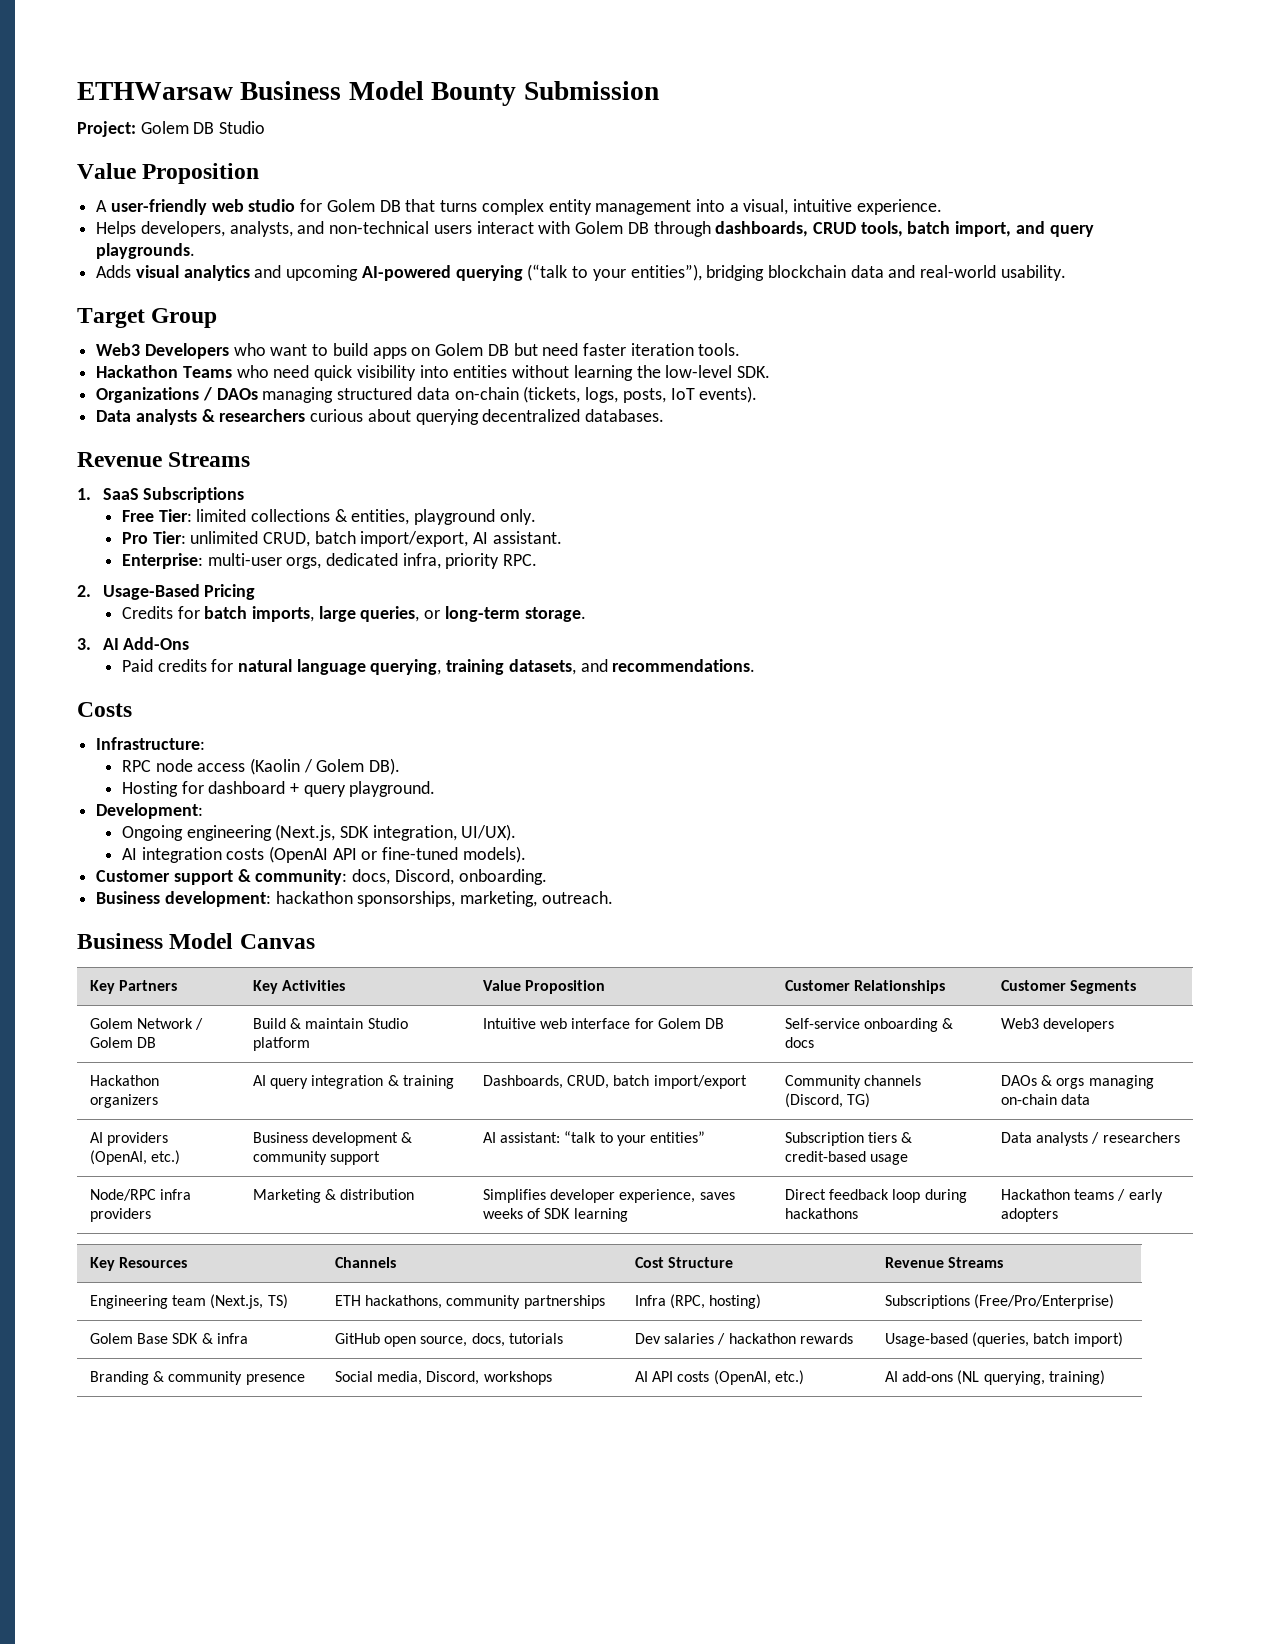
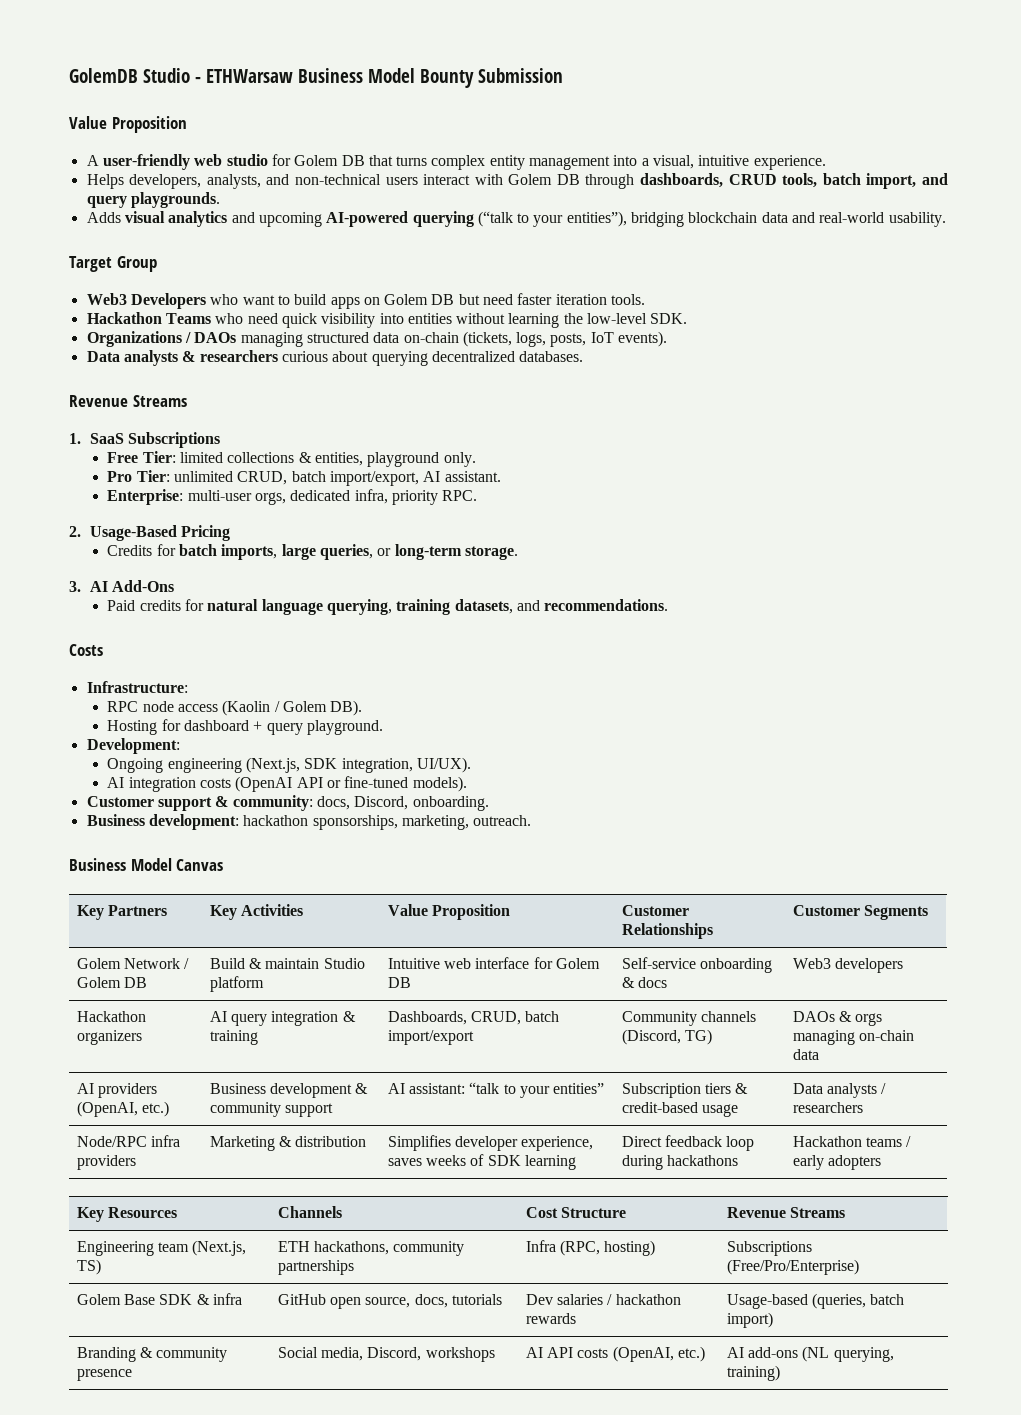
- ETHWarsaw Business Model Bounty Submission
+ GolemDB Studio - ETHWarsaw Business Model Bounty Submission
- Project: Golem DB Studio

